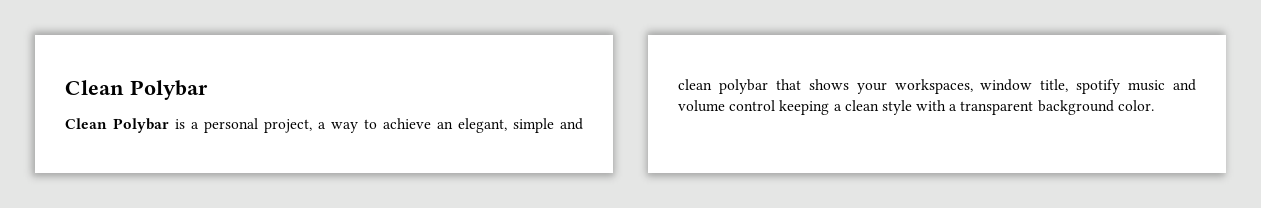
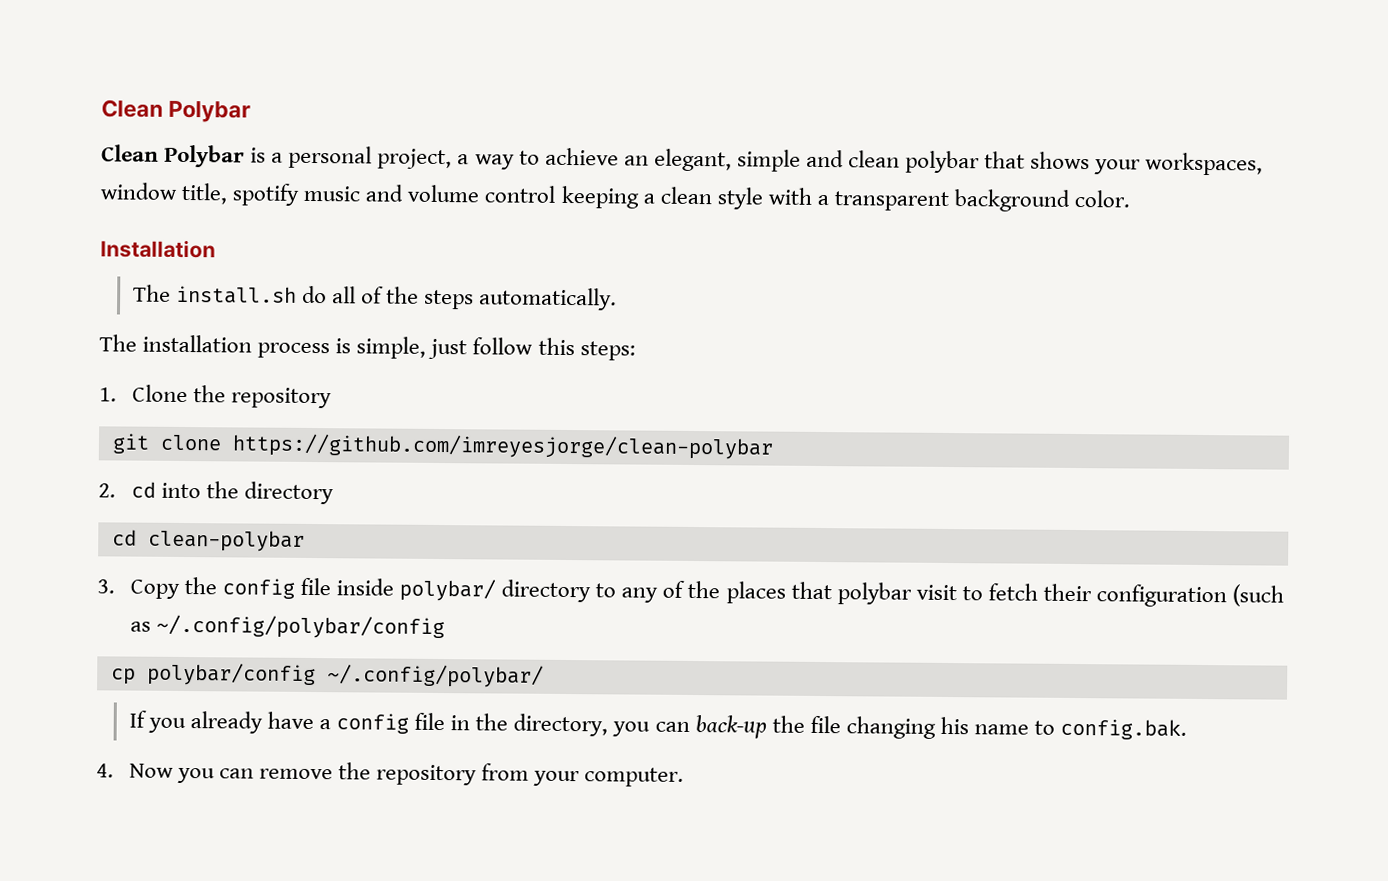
+ Installation
+ The install.sh do all of the steps automatically.
+ The installation process is simple, just follow this steps:
+ 1. Clone the repository
+ git clone https://github.com/imreyesjorge/clean-polybar
+ 2. cd into the directory
+ cd clean-polybar
+ 3. Copy the config file inside polybar/ directory to any of the places that polybar visit to fetch their configuration (such as ~/.config/polybar/config
+ cp polybar/config ~/.config/polybar/
+ If you already have a config file in the directory, you can back-up the file changing his name to config.bak.
+ 4. Now you can remove the repository from your computer.

